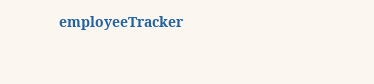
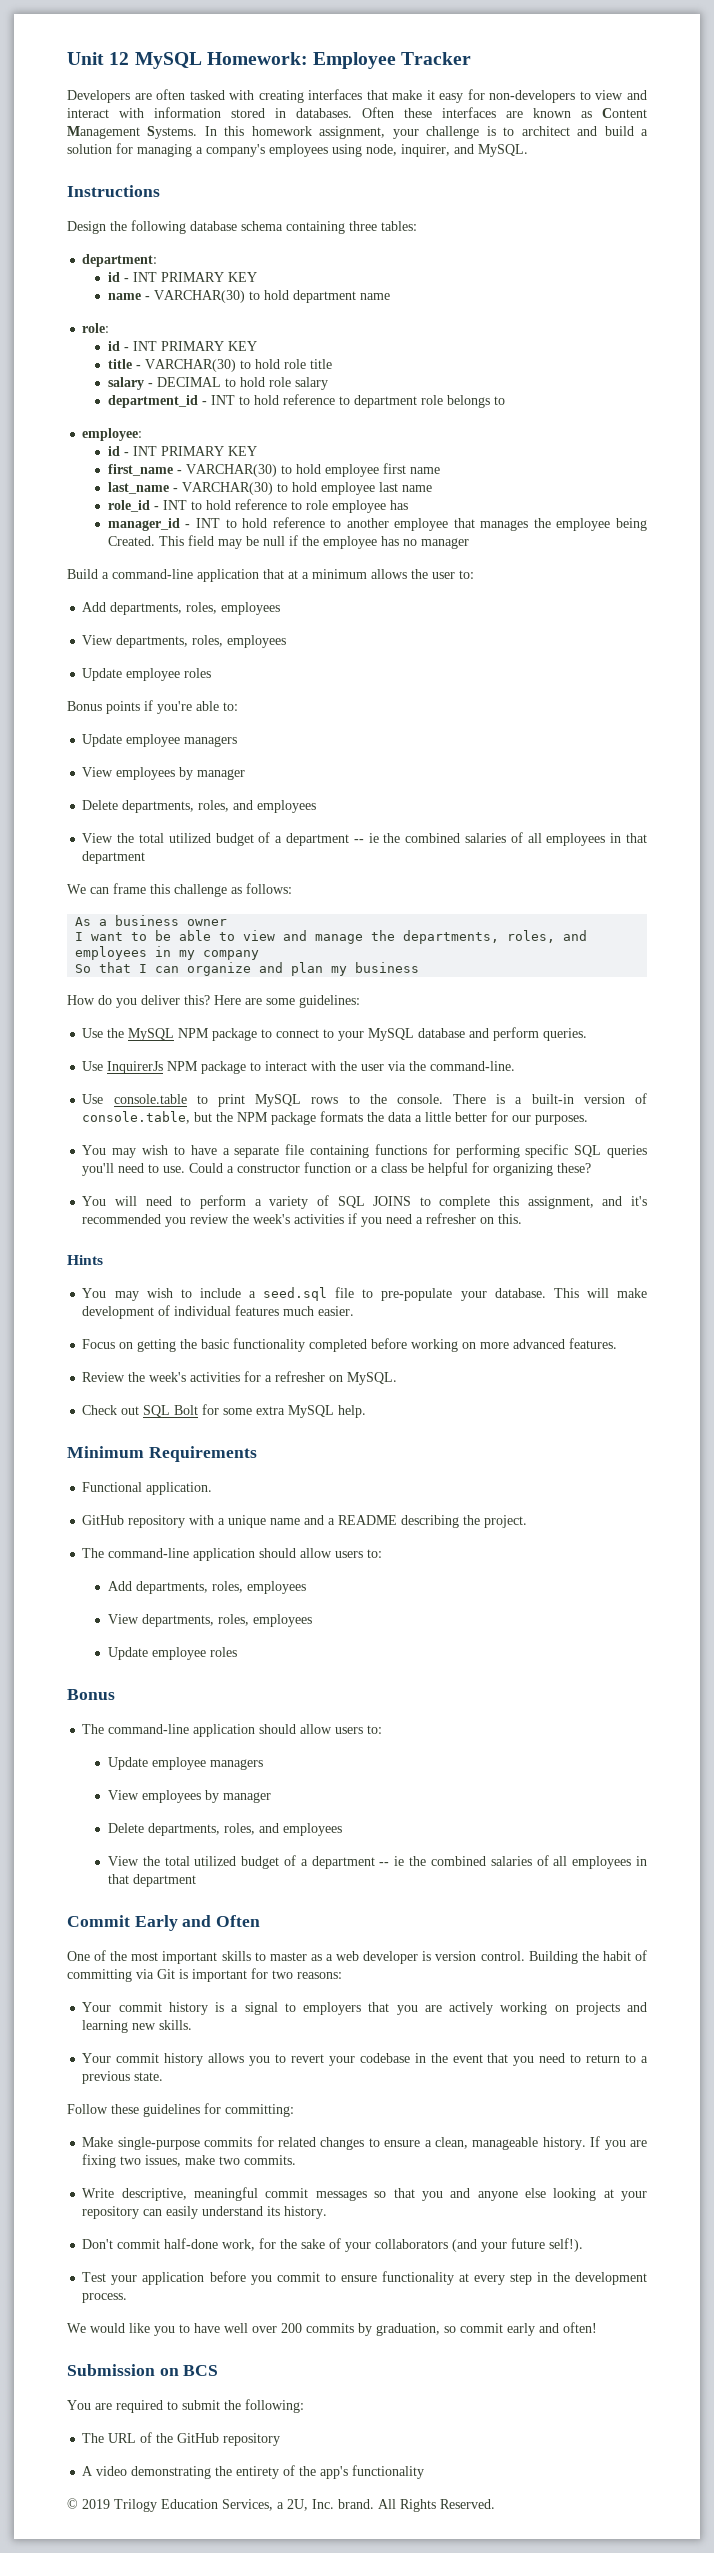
- employeeTracker
+ Unit 12 MySQL Homework: Employee Tracker
+ Developers are often tasked with creating interfaces that make it easy for non-developers to view and interact with information stored in databases. Often these interfaces are known as Content Management Systems. In this homework assignment, your challenge is to architect and build a solution for managing a company's employees using node, inquirer, and MySQL.
+ Instructions
+ Design the following database schema containing three tables:
+ department:
+ id - INT PRIMARY KEY
+ name - VARCHAR(30) to hold department name
+ role:
+ id - INT PRIMARY KEY
+ title - VARCHAR(30) to hold role title
+ salary - DECIMAL to hold role salary
+ department_id - INT to hold reference to department role belongs to
+ employee:
+ id - INT PRIMARY KEY
+ first_name - VARCHAR(30) to hold employee first name
+ last_name - VARCHAR(30) to hold employee last name
+ role_id - INT to hold reference to role employee has
+ manager_id - INT to hold reference to another employee that manages the employee being Created. This field may be null if the employee has no manager
+ Build a command-line application that at a minimum allows the user to:
+ Add departments, roles, employees
+ View departments, roles, employees
+ Update employee roles
+ Bonus points if you're able to:
+ Update employee managers
+ View employees by manager
+ Delete departments, roles, and employees
+ View the total utilized budget of a department -- ie the combined salaries of all employees in that department
+ We can frame this challenge as follows:
+ As a business owner
+ I want to be able to view and manage the departments, roles, and employees in my company
+ So that I can organize and plan my business
+ How do you deliver this? Here are some guidelines:
+ Use the MySQL NPM package to connect to your MySQL database and perform queries.
+ Use InquirerJs NPM package to interact with the user via the command-line.
+ Use console.table to print MySQL rows to the console. There is a built-in version of console.table, but the NPM package formats the data a little better for our purposes.
+ You may wish to have a separate file containing functions for performing specific SQL queries you'll need to use. Could a constructor function or a class be helpful for organizing these?
+ You will need to perform a variety of SQL JOINS to complete this assignment, and it's recommended you review the week's activities if you need a refresher on this.
+ Hints
+ You may wish to include a seed.sql file to pre-populate your database. This will make development of individual features much easier.
+ Focus on getting the basic functionality completed before working on more advanced features.
+ Review the week's activities for a refresher on MySQL.
+ Check out SQL Bolt for some extra MySQL help.
+ Minimum Requirements
+ Functional application.
+ GitHub repository with a unique name and a README describing the project.
+ The command-line application should allow users to:
+ Add departments, roles, employees
+ View departments, roles, employees
+ Update employee roles
+ Bonus
+ The command-line application should allow users to:
+ Update employee managers
+ View employees by manager
+ Delete departments, roles, and employees
+ View the total utilized budget of a department -- ie the combined salaries of all employees in that department
+ Commit Early and Often
+ One of the most important skills to master as a web developer is version control. Building the habit of committing via Git is important for two reasons:
+ Your commit history is a signal to employers that you are actively working on projects and learning new skills.
+ Your commit history allows you to revert your codebase in the event that you need to return to a previous state.
+ Follow these guidelines for committing:
+ Make single-purpose commits for related changes to ensure a clean, manageable history. If you are fixing two issues, make two commits.
+ Write descriptive, meaningful commit messages so that you and anyone else looking at your repository can easily understand its history.
+ Don't commit half-done work, for the sake of your collaborators (and your future self!).
+ Test your application before you commit to ensure functionality at every step in the development process.
+ We would like you to have well over 200 commits by graduation, so commit early and often!
+ Submission on BCS
+ You are required to submit the following:
+ The URL of the GitHub repository
+ A video demonstrating the entirety of the app's functionality
+ © 2019 Trilogy Education Services, a 2U, Inc. brand. All Rights Reserved.

